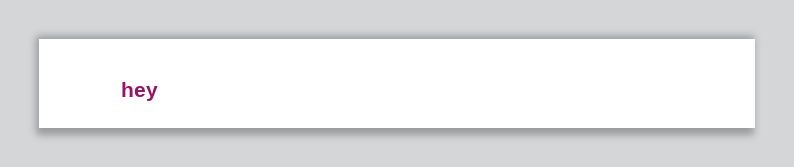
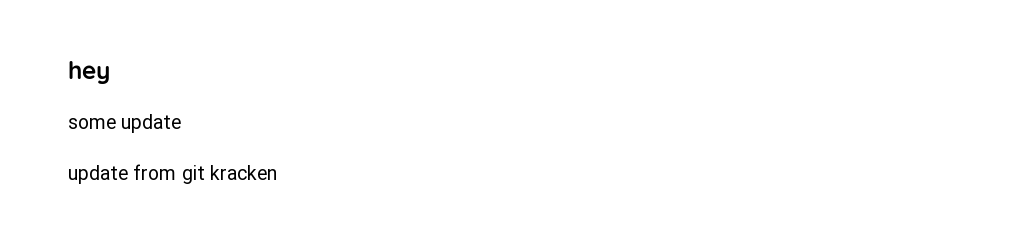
+ some update
+ update from git kracken

